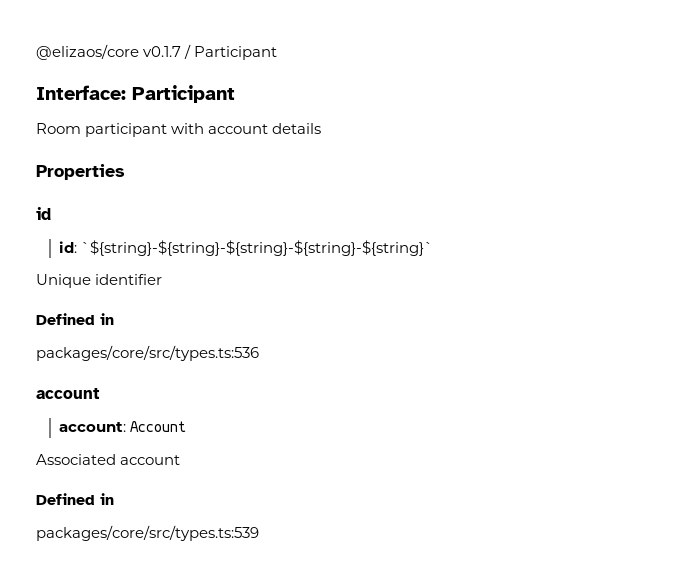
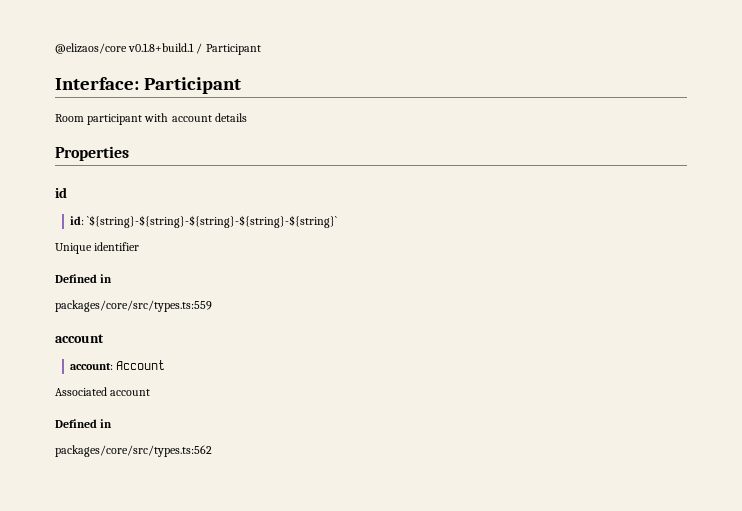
- @elizaos/core v0.1.7 / Participant
+ @elizaos/core v0.1.8+build.1 / Participant
- packages/core/src/types.ts:536
+ packages/core/src/types.ts:559
- packages/core/src/types.ts:539
+ packages/core/src/types.ts:562

